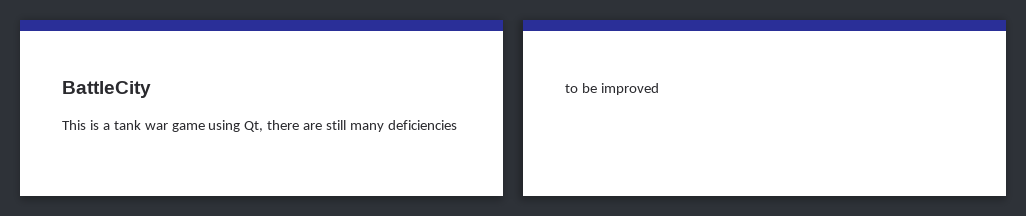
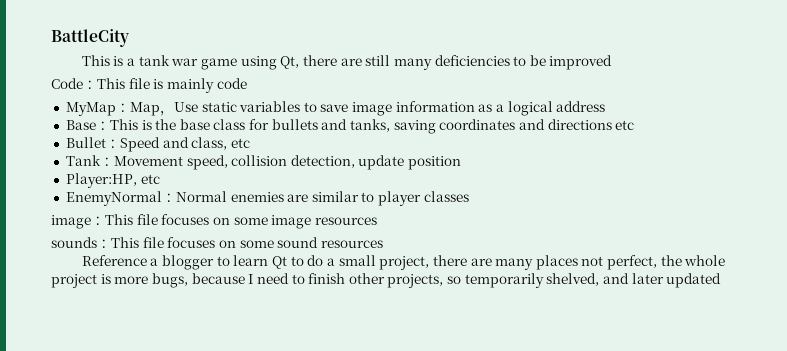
+ Code：This file is mainly code
+ MyMap：Map，Use static variables to save image information as a logical address
+ Base：This is the base class for bullets and tanks, saving coordinates and directions etc
+ Bullet：Speed and class, etc
+ Tank：Movement speed, collision detection, update position
+ Player:HP, etc
+ EnemyNormal：Normal enemies are similar to player classes
+ image：This file focuses on some image resources
+ sounds：This file focuses on some sound resources
+ Reference a blogger to learn Qt to do a small project, there are many places not perfect, the whole project is more bugs, because I need to finish other projects, so temporarily shelved, and later updated

